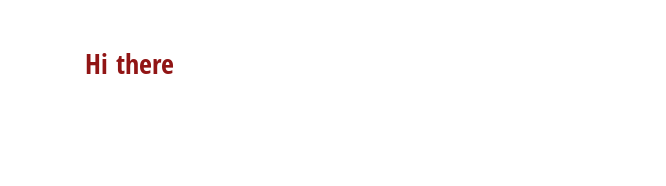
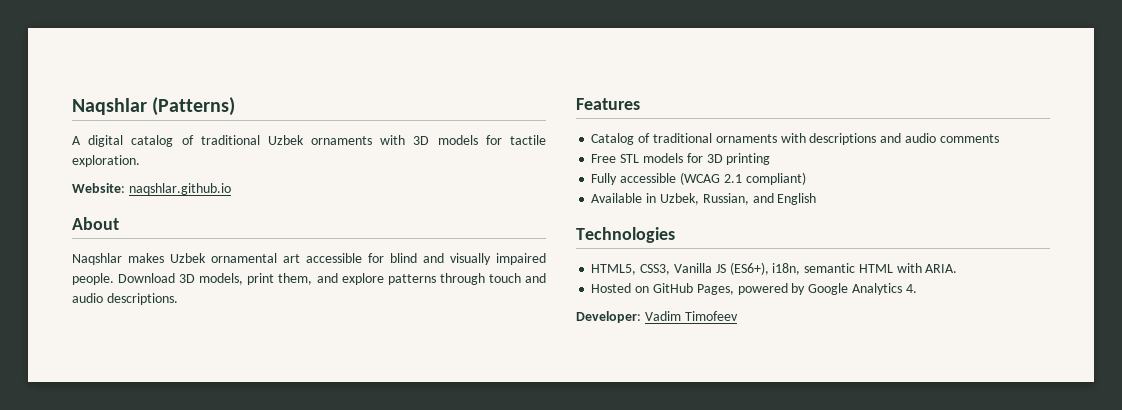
- Hi there
+ Naqshlar (Patterns)
+ A digital catalog of traditional Uzbek ornaments with 3D models for tactile exploration.
+ Website: naqshlar.github.io
+ About
+ Naqshlar makes Uzbek ornamental art accessible for blind and visually impaired people. Download 3D models, print them, and explore patterns through touch and audio descriptions.
+ Features
+ Catalog of traditional ornaments with descriptions and audio comments
+ Free STL models for 3D printing
+ Fully accessible (WCAG 2.1 compliant)
+ Available in Uzbek, Russian, and English
+ Technologies
+ HTML5, CSS3, Vanilla JS (ES6+), i18n, semantic HTML with ARIA.
+ Hosted on GitHub Pages, powered by Google Analytics 4.
+ Developer: Vadim Timofeev

